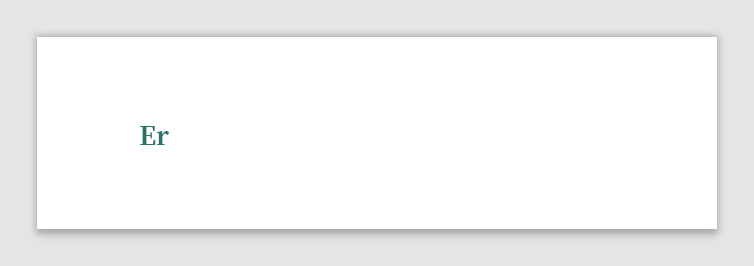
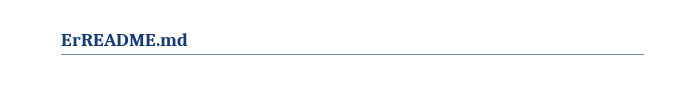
- Er
+ ErREADME.md

